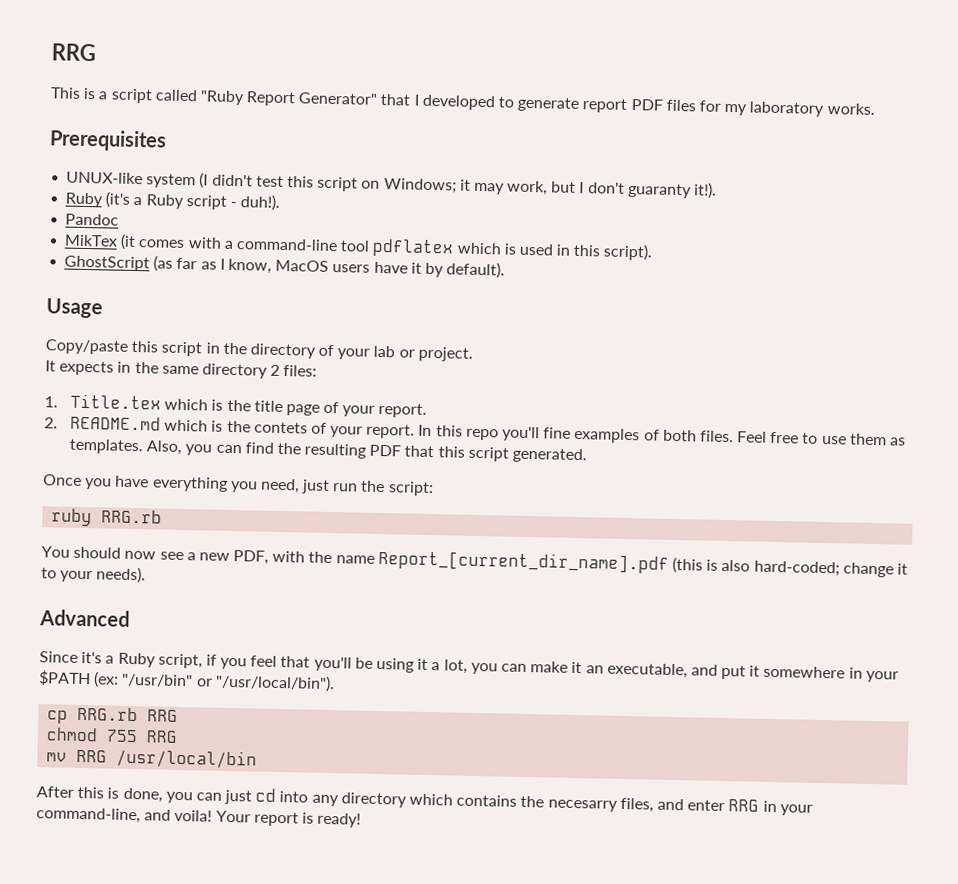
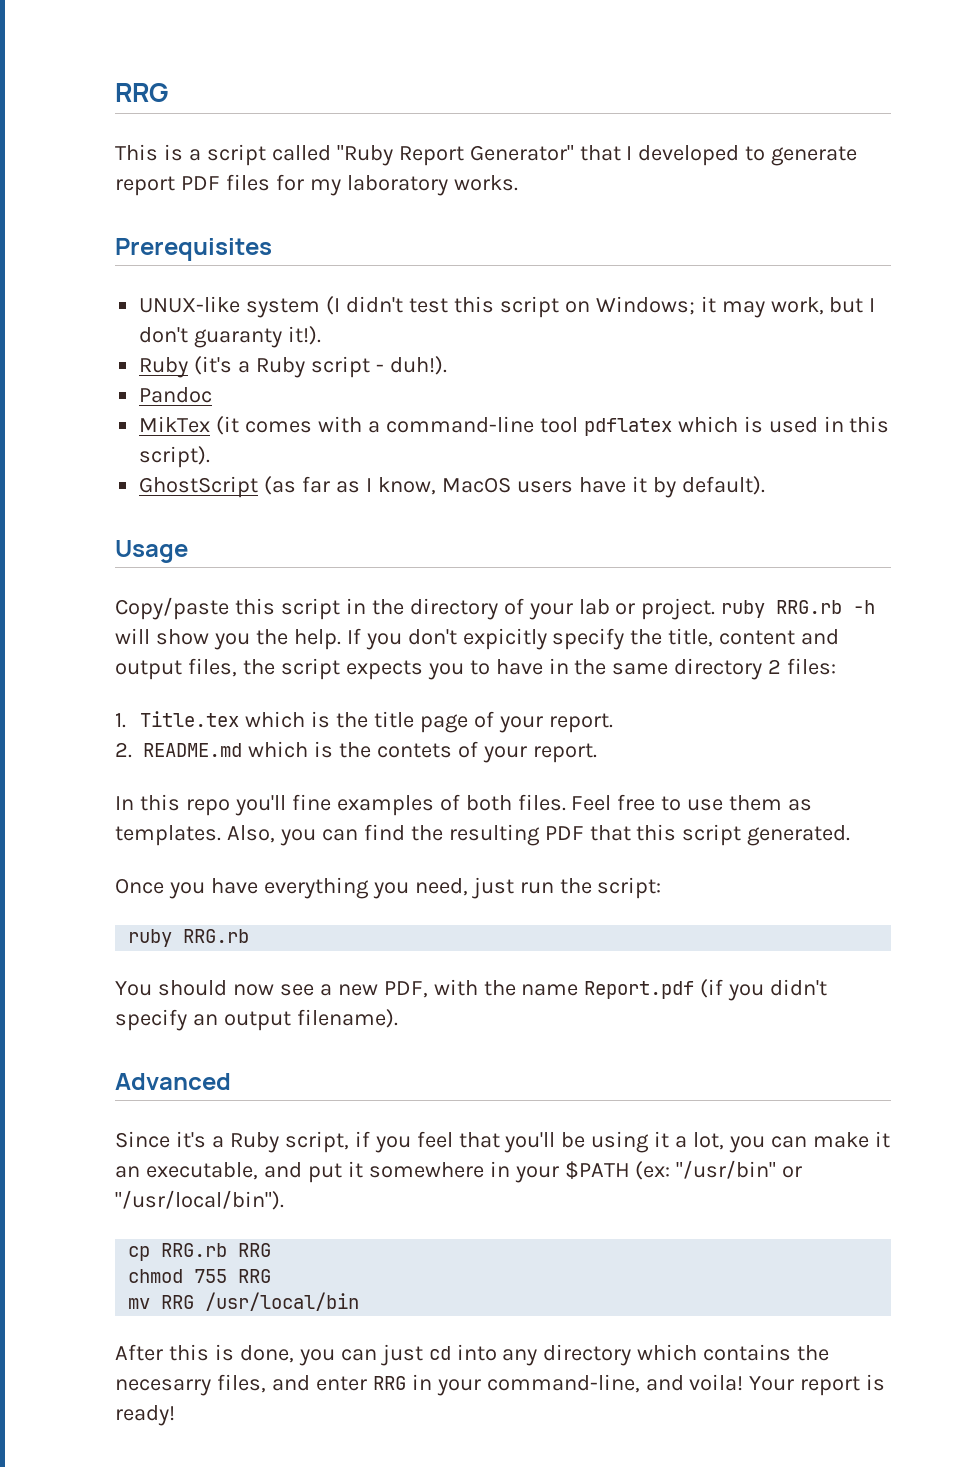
- Copy/paste this script in the directory of your lab or project.
- It expects in the same directory 2 files:
+ Copy/paste this script in the directory of your lab or project. ruby RRG.rb -h will show you the help. If you don't expicitly specify the title, content and output files, the script expects you to have in the same directory 2 files:
- 2. README.md which is the contets of your report. In this repo you'll fine examples of both files.
+ 2. README.md which is the contets of your report.
+ In this repo you'll fine examples of both files.
- You should now see a new PDF, with the name Report_[current_dir_name].pdf (this is also hard-coded; change it to your needs).
+ You should now see a new PDF, with the name Report.pdf (if you didn't specify an output filename).

